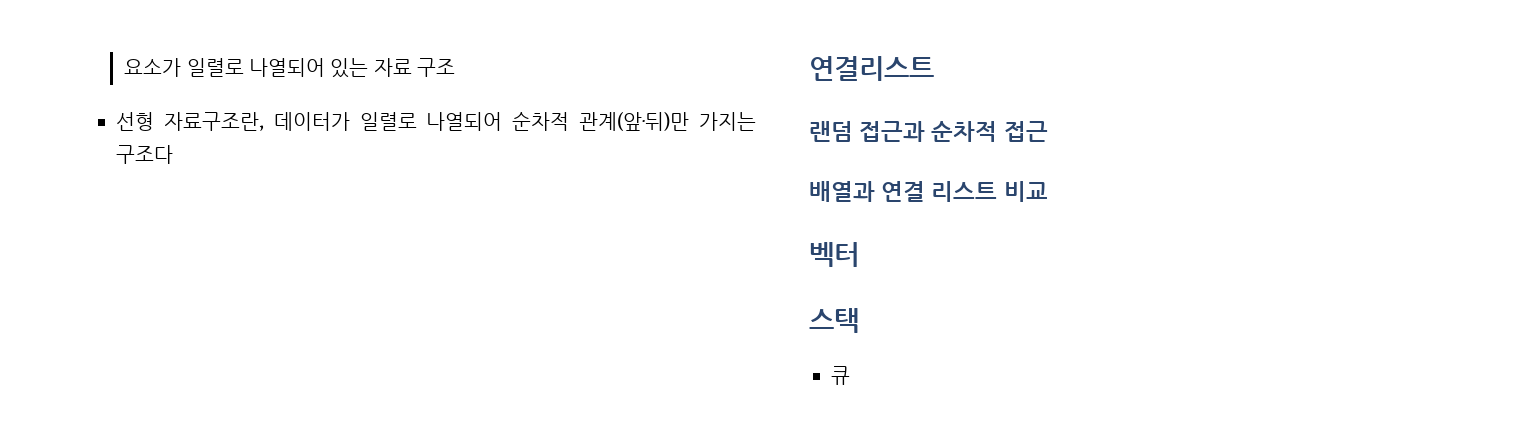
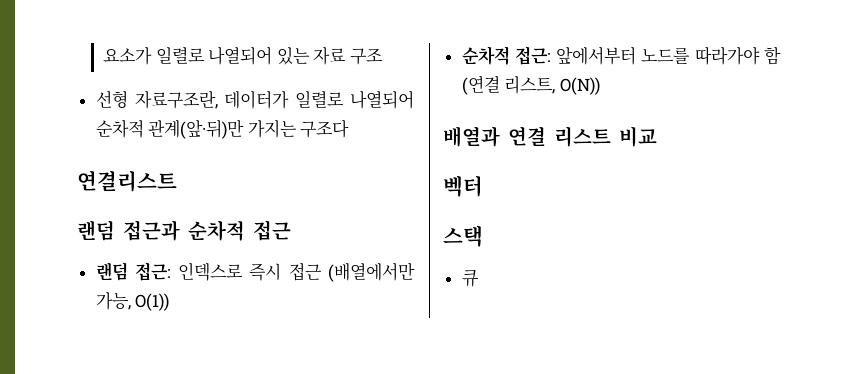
+ 랜덤 접근: 인덱스로 즉시 접근 (배열에서만 가능, O(1))
+ 순차적 접근: 앞에서부터 노드를 따라가야 함 (연결 리스트, O(N))

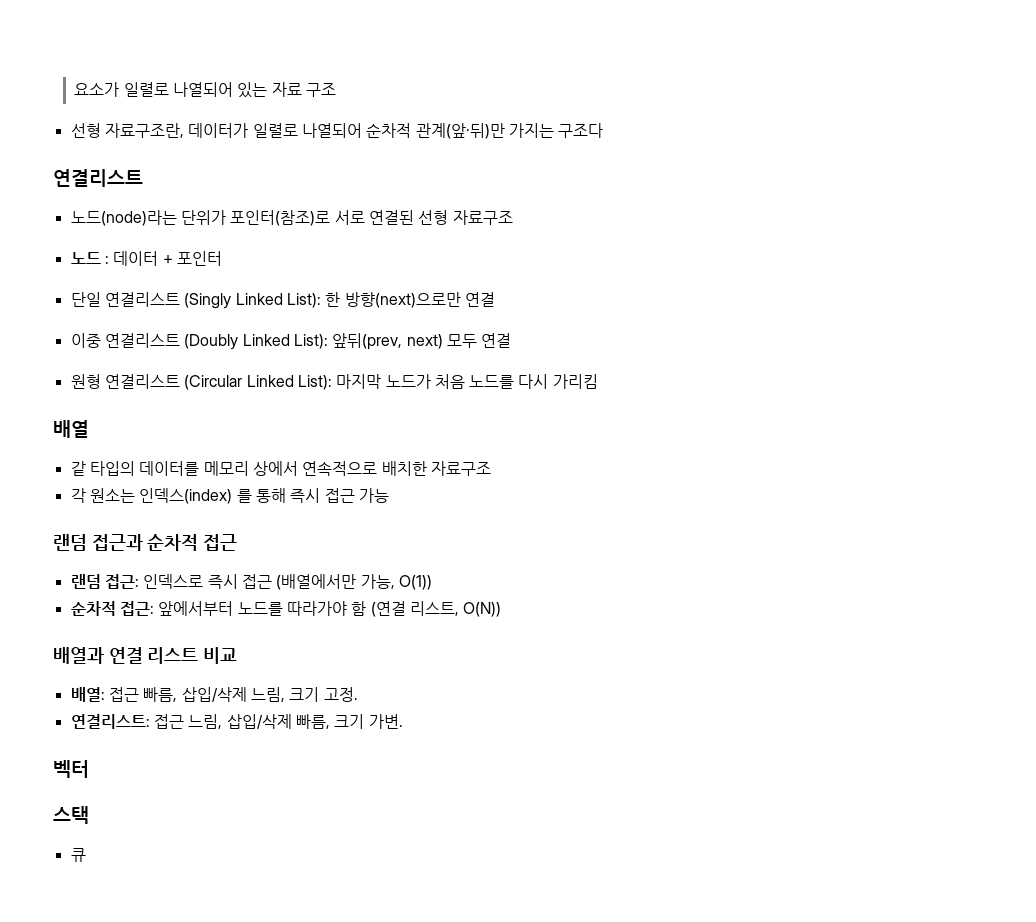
+ 노드(node)라는 단위가 포인터(참조)로 서로 연결된 선형 자료구조
+ 노드 : 데이터 + 포인터
+ 단일 연결리스트 (Singly Linked List): 한 방향(next)으로만 연결
+ 이중 연결리스트 (Doubly Linked List): 앞뒤(prev, next) 모두 연결
+ 원형 연결리스트 (Circular Linked List): 마지막 노드가 처음 노드를 다시 가리킴
+ 배열
+ 같 타입의 데이터를 메모리 상에서 연속적으로 배치한 자료구조
+ 각 원소는 인덱스(index) 를 통해 즉시 접근 가능
+ 배열: 접근 빠름, 삽입/삭제 느림, 크기 고정.
+ 연결리스트: 접근 느림, 삽입/삭제 빠름, 크기 가변.

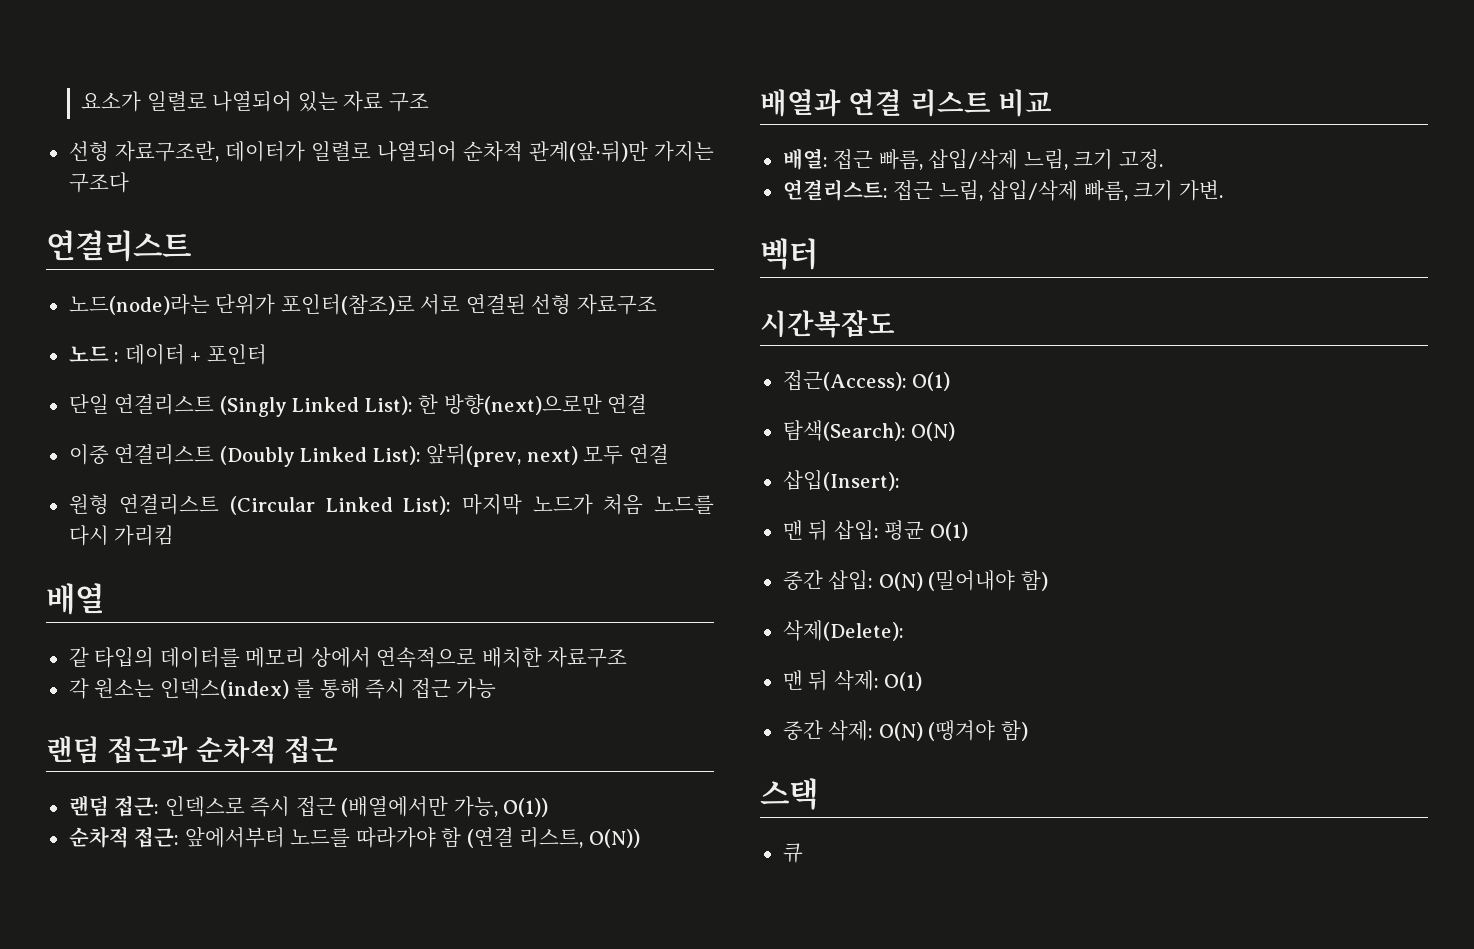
+ 시간복잡도
+ 접근(Access): O(1)
+ 탐색(Search): O(N)
+ 삽입(Insert):
+ 맨 뒤 삽입: 평균 O(1)
+ 중간 삽입: O(N) (밀어내야 함)
+ 삭제(Delete):
+ 맨 뒤 삭제: O(1)
+ 중간 삭제: O(N) (땡겨야 함)

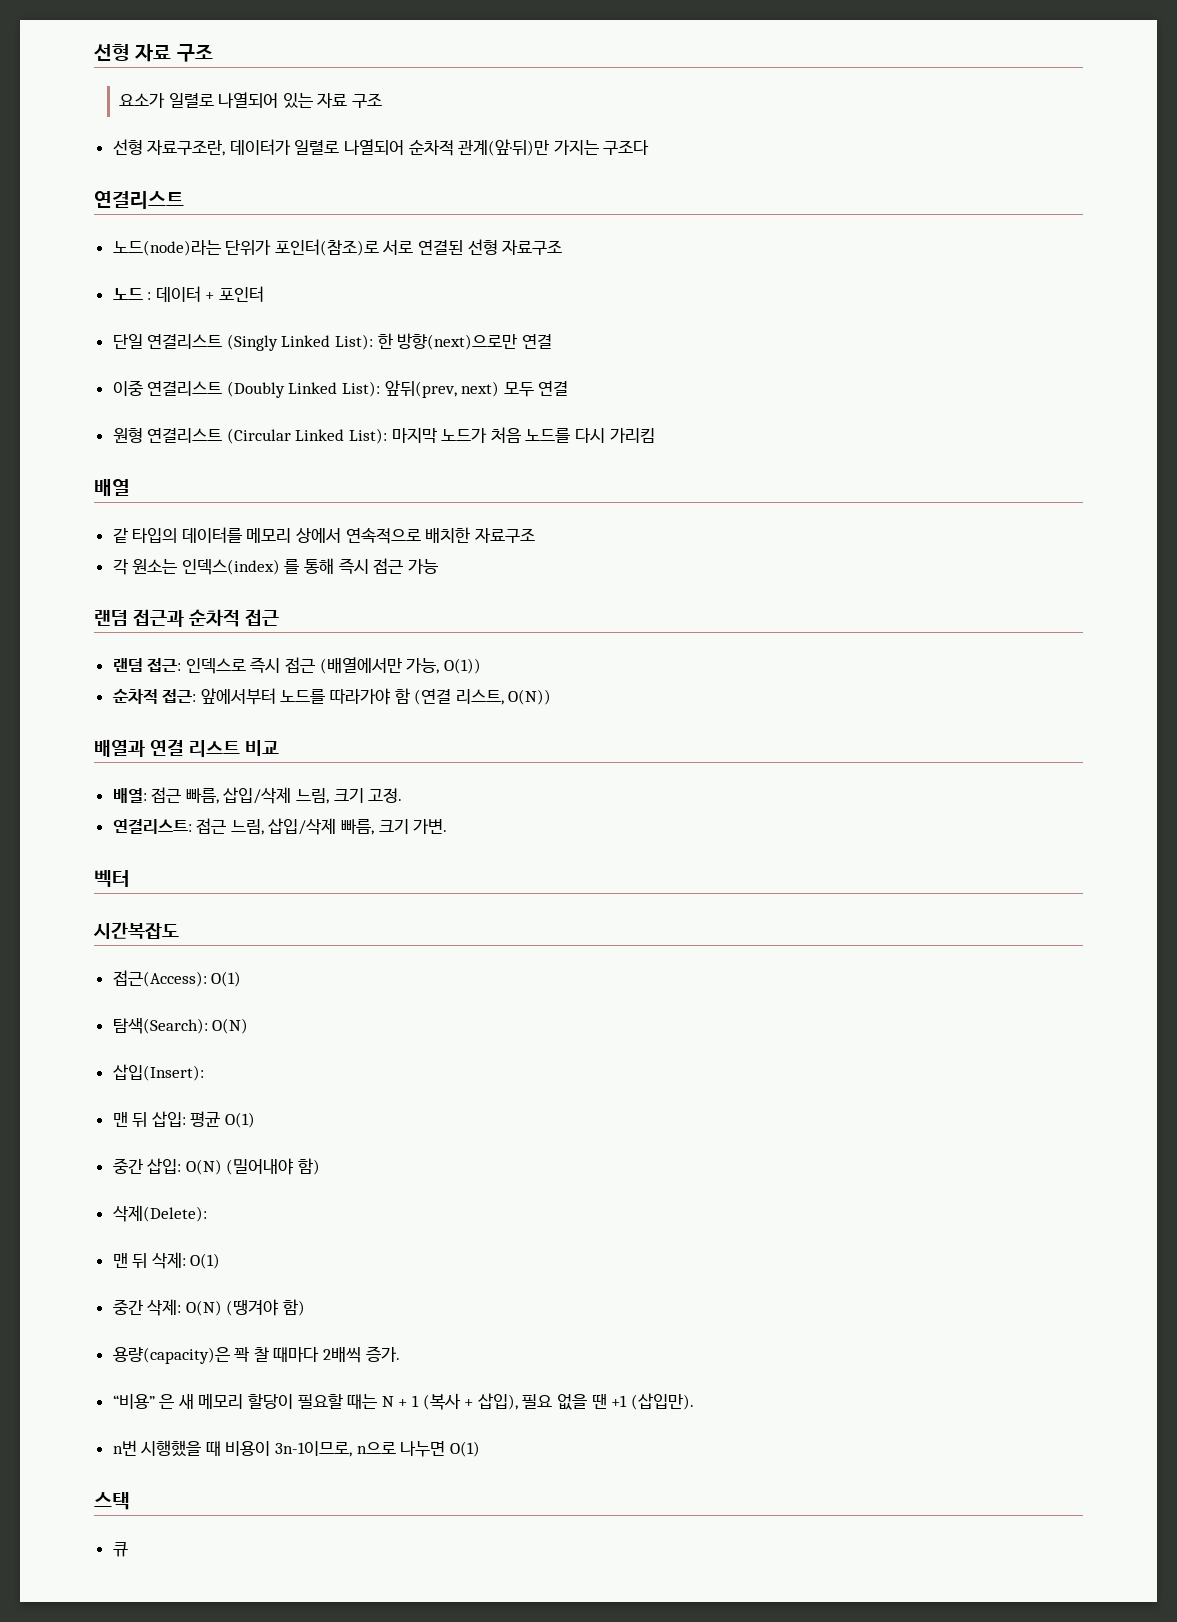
+ 선형 자료 구조
+ 용량(capacity)은 꽉 찰 때마다 2배씩 증가.
+ “비용” 은 새 메모리 할당이 필요할 때는 N + 1 (복사 + 삽입), 필요 없을 땐 +1 (삽입만).
+ n번 시행했을 때 비용이 3n-1이므로, n으로 나누면 O(1)

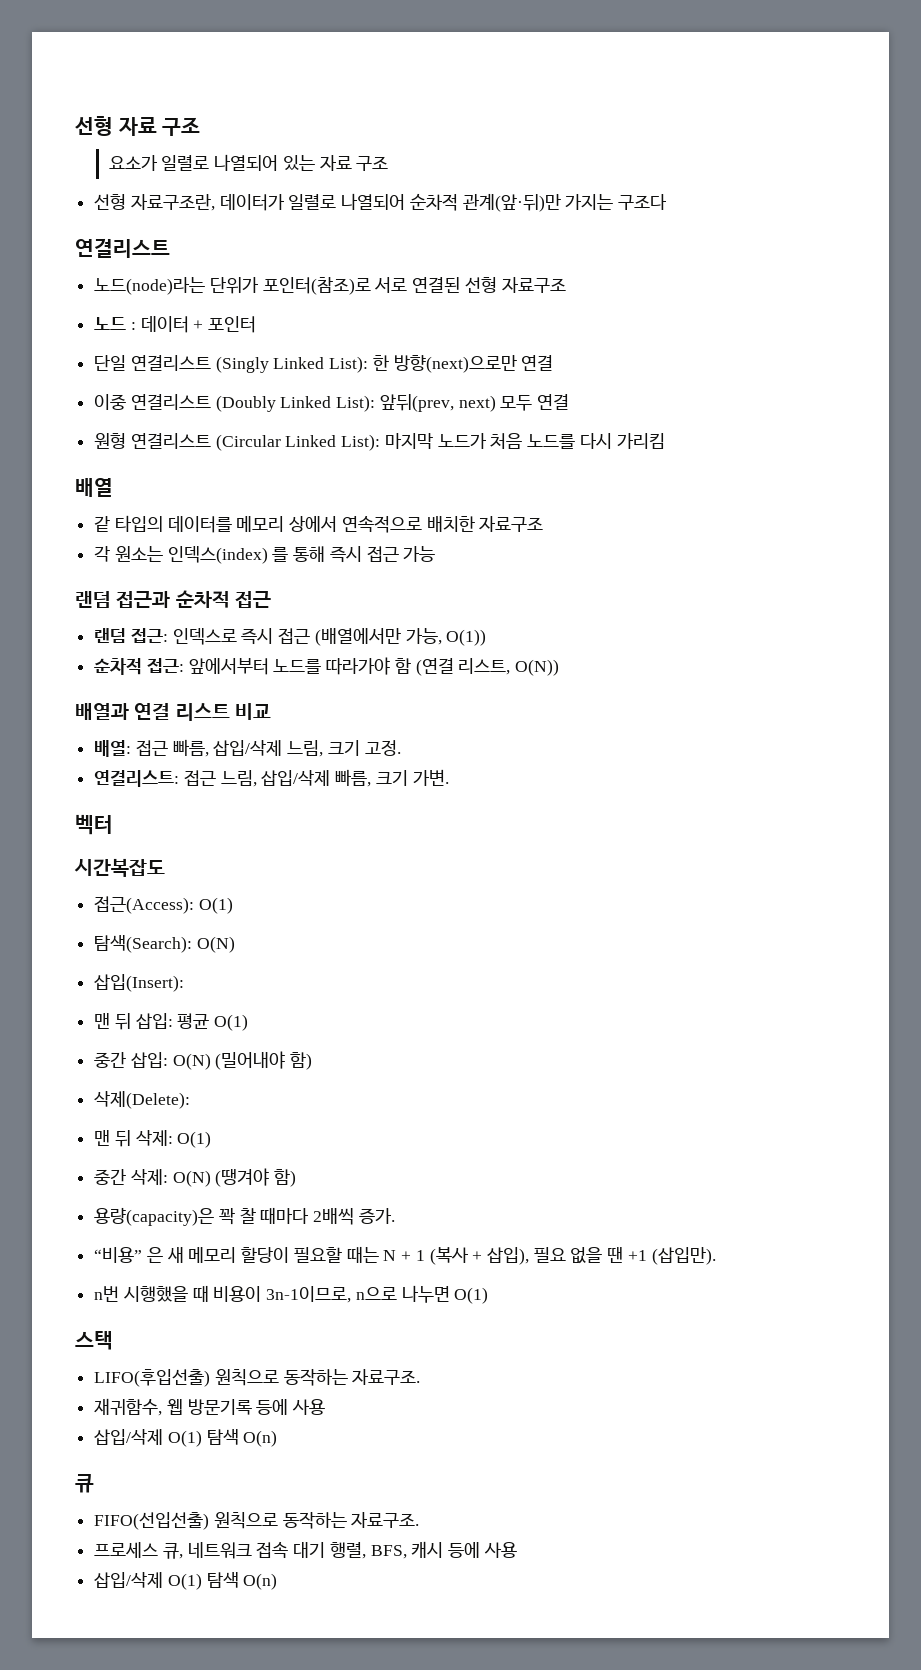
+ LIFO(후입선출) 원칙으로 동작하는 자료구조.
+ 재귀함수, 웹 방문기록 등에 사용
+ 삽입/삭제 O(1) 탐색 O(n)
  큐
+ FIFO(선입선출) 원칙으로 동작하는 자료구조.
+ 프로세스 큐, 네트워크 접속 대기 행렬, BFS, 캐시 등에 사용
+ 삽입/삭제 O(1) 탐색 O(n)

